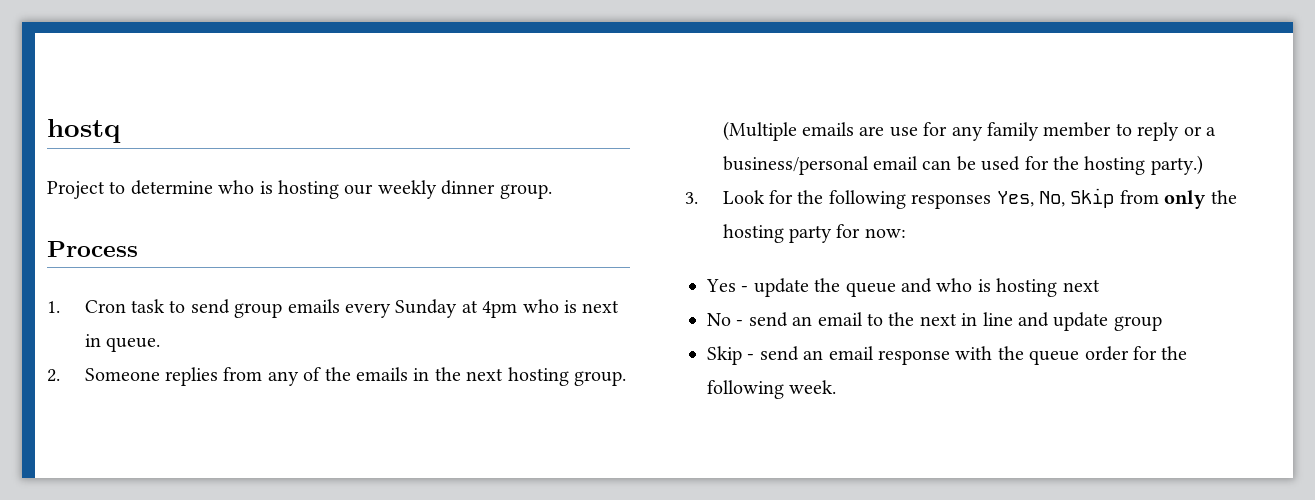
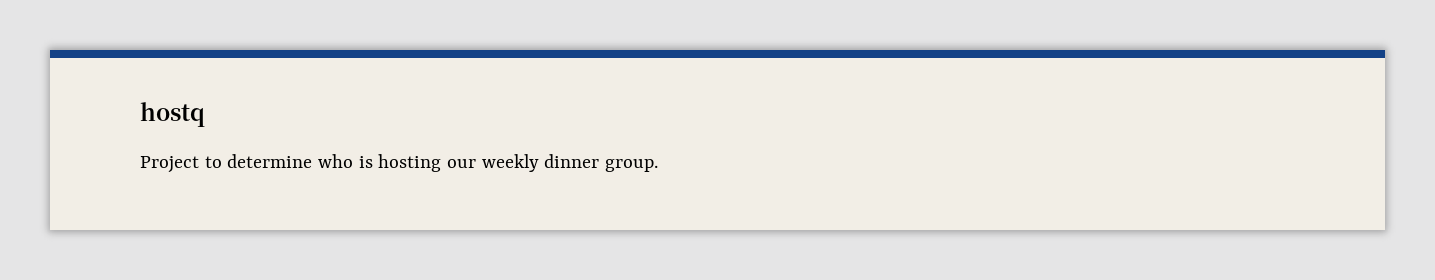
- Process
- 1. Cron task to send group emails every Sunday at 4pm who is next in queue.
- 2. Someone replies from any of the emails in the next hosting group. (Multiple emails are use for any family member to reply or a business/personal email can be used for the hosting party.)
- 3. Look for the following responses Yes, No, Skip from only the hosting party for now:
- Yes - update the queue and who is hosting next
- No - send an email to the next in line and update group
- Skip - send an email response with the queue order for the following week.

